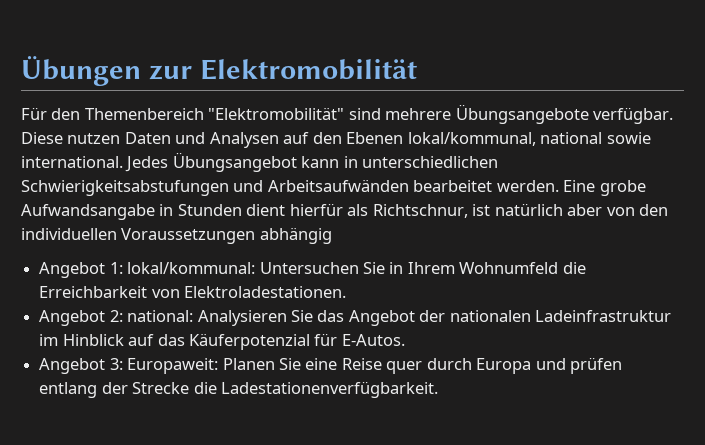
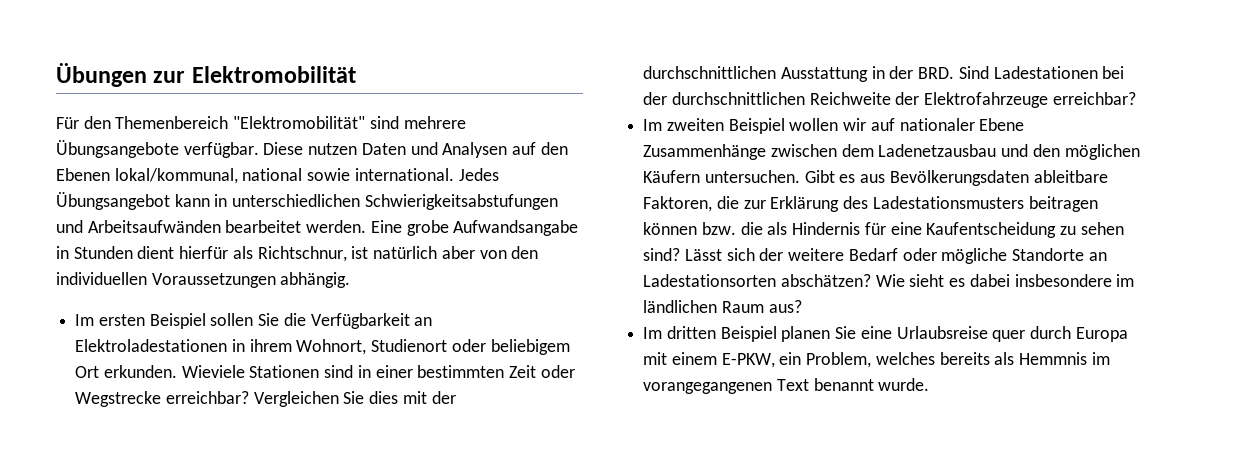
- Eine grobe Aufwandsangabe in Stunden dient hierfür als Richtschnur, ist natürlich aber von den individuellen Voraussetzungen abhängig
- Angebot 1: lokal/kommunal: Untersuchen Sie in Ihrem Wohnumfeld die Erreichbarkeit von Elektroladestationen.
- Angebot 2: national: Analysieren Sie das Angebot der nationalen Ladeinfrastruktur im Hinblick auf das Käuferpotenzial für E-Autos.
- Angebot 3: Europaweit: Planen Sie eine Reise quer durch Europa und prüfen entlang der Strecke die Ladestationenverfügbarkeit.
+ Eine grobe Aufwandsangabe in Stunden dient hierfür als Richtschnur, ist natürlich aber von den individuellen Voraussetzungen abhängig.
+ Im ersten Beispiel sollen Sie die Verfügbarkeit an Elektroladestationen in ihrem Wohnort, Studienort oder beliebigem Ort erkunden. Wieviele Stationen sind in einer bestimmten Zeit oder Wegstrecke erreichbar? Vergleichen Sie dies mit der durchschnittlichen Ausstattung in der BRD. Sind Ladestationen bei der durchschnittlichen Reichweite der Elektrofahrzeuge erreichbar?
+ Im zweiten Beispiel wollen wir auf nationaler Ebene Zusammenhänge zwischen dem Ladenetzausbau und den möglichen Käufern untersuchen. Gibt es aus Bevölkerungsdaten ableitbare Faktoren, die zur Erklärung des Ladestationsmusters beitragen können bzw. die als Hindernis für eine Kaufentscheidung zu sehen sind? Lässt sich der weitere Bedarf oder mögliche Standorte an Ladestationsorten abschätzen? Wie sieht es dabei insbesondere im ländlichen Raum aus?
+ Im dritten Beispiel planen Sie eine Urlaubsreise quer durch Europa mit einem E-PKW, ein Problem, welches bereits als Hemmnis im vorangegangenen Text benannt wurde.

